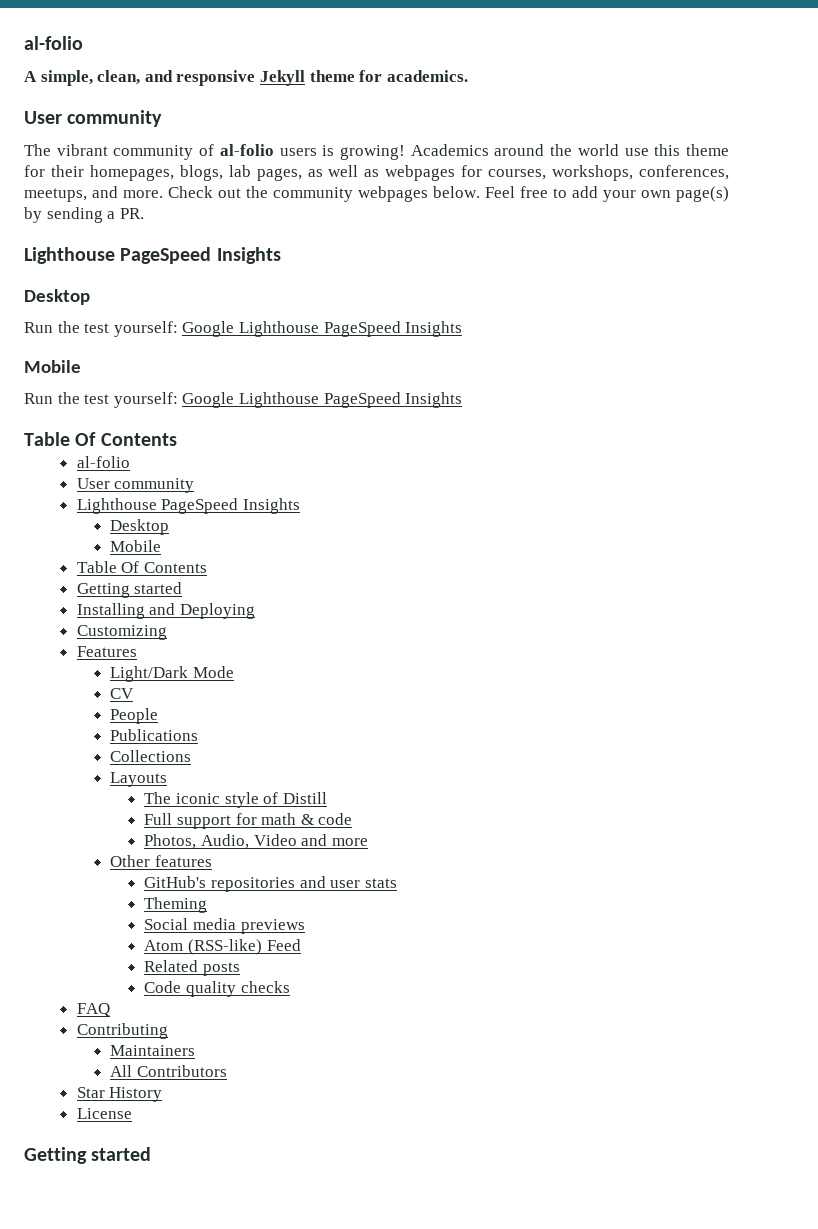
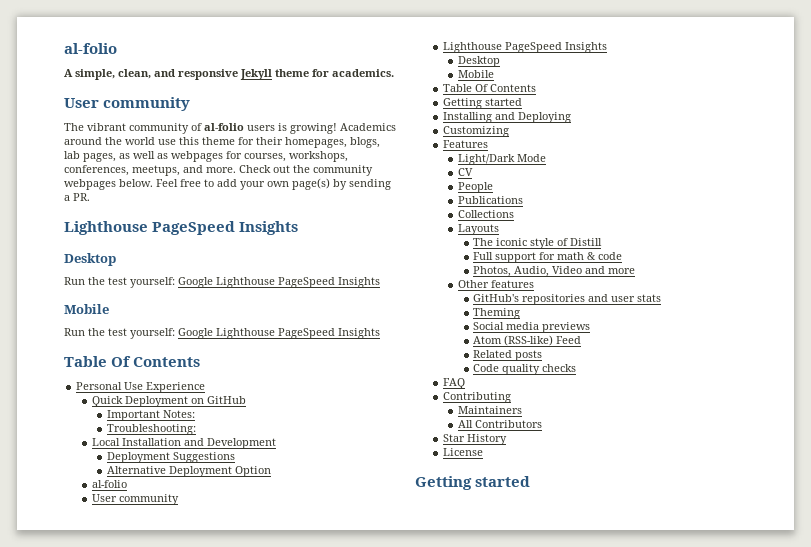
+ Personal Use Experience
+ Quick Deployment on GitHub
+ Important Notes:
+ Troubleshooting:
+ Local Installation and Development
+ Deployment Suggestions
+ Alternative Deployment Option

